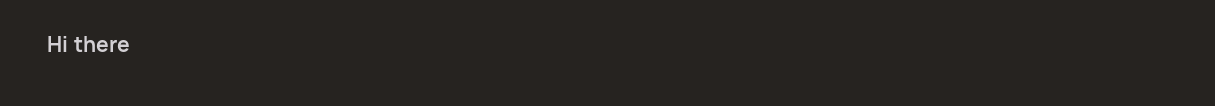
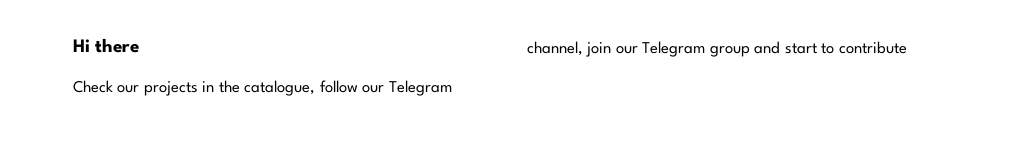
+ Check our projects in the catalogue, follow our Telegram channel, join our Telegram group and start to contribute

